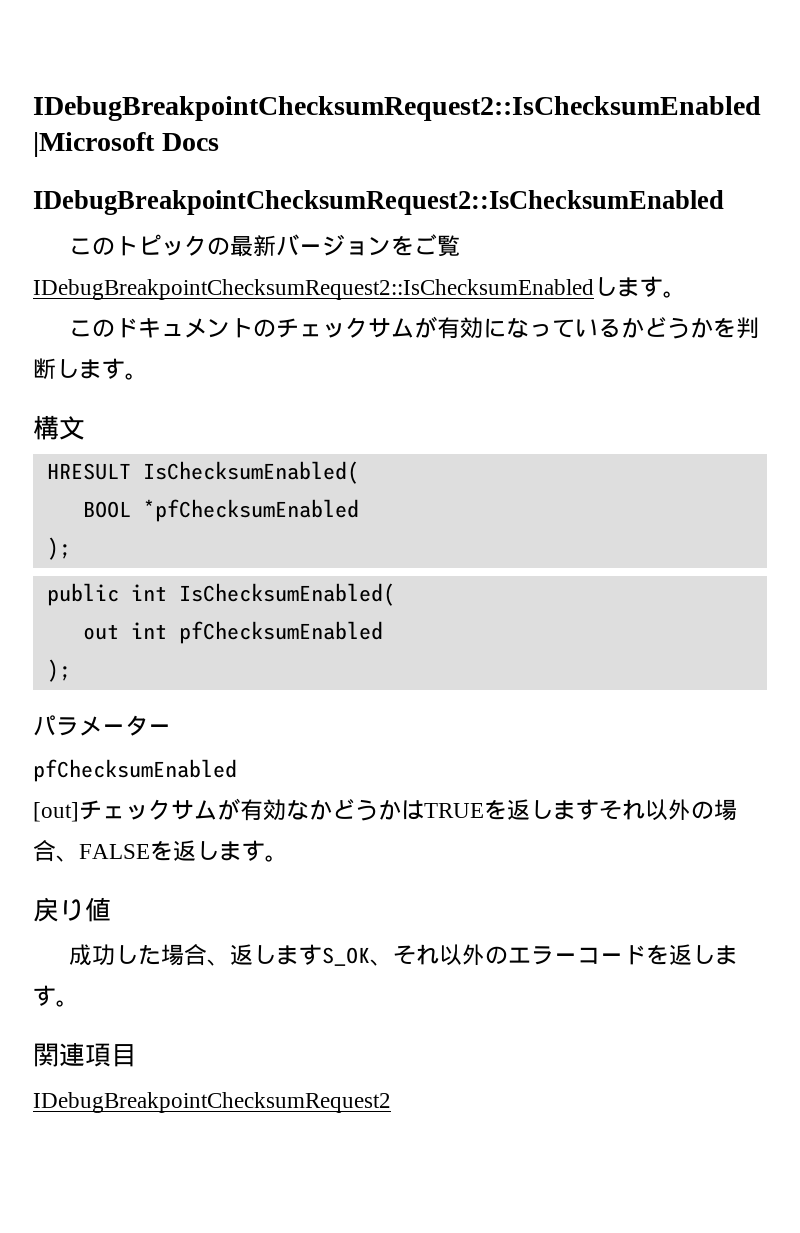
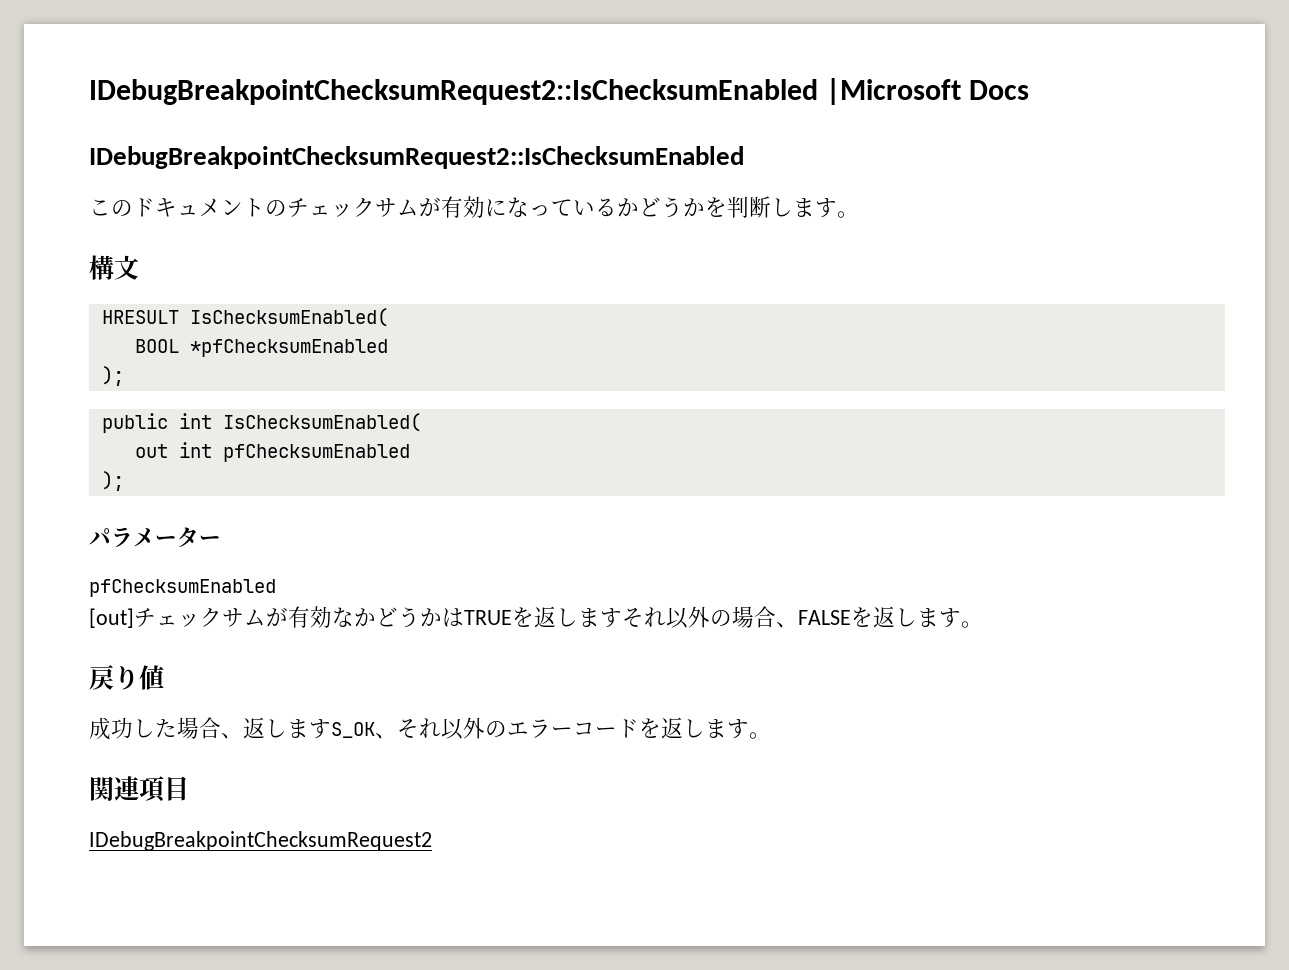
- このトピックの最新バージョンをご覧IDebugBreakpointChecksumRequest2::IsChecksumEnabledします。

